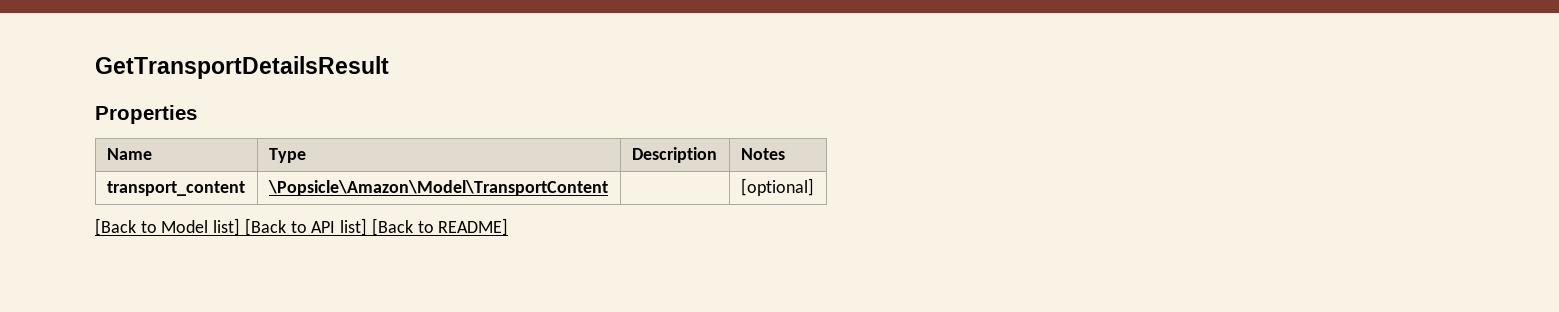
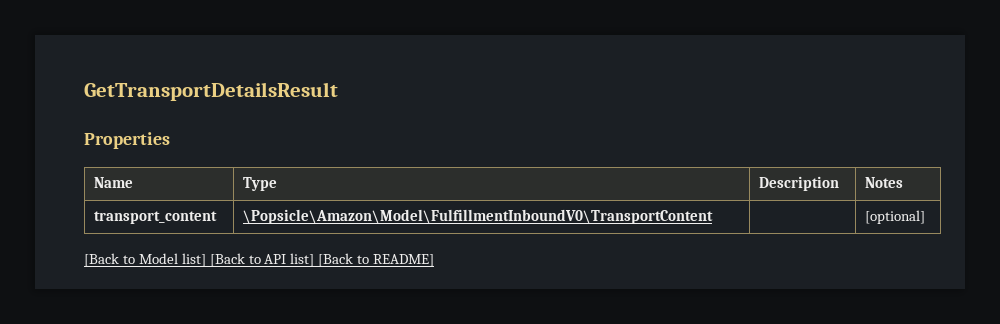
- transport_content | \Popsicle\Amazon\Model\TransportContent | | [optional]
+ transport_content | \Popsicle\Amazon\Model\FulfillmentInboundV0\TransportContent | | [optional]

